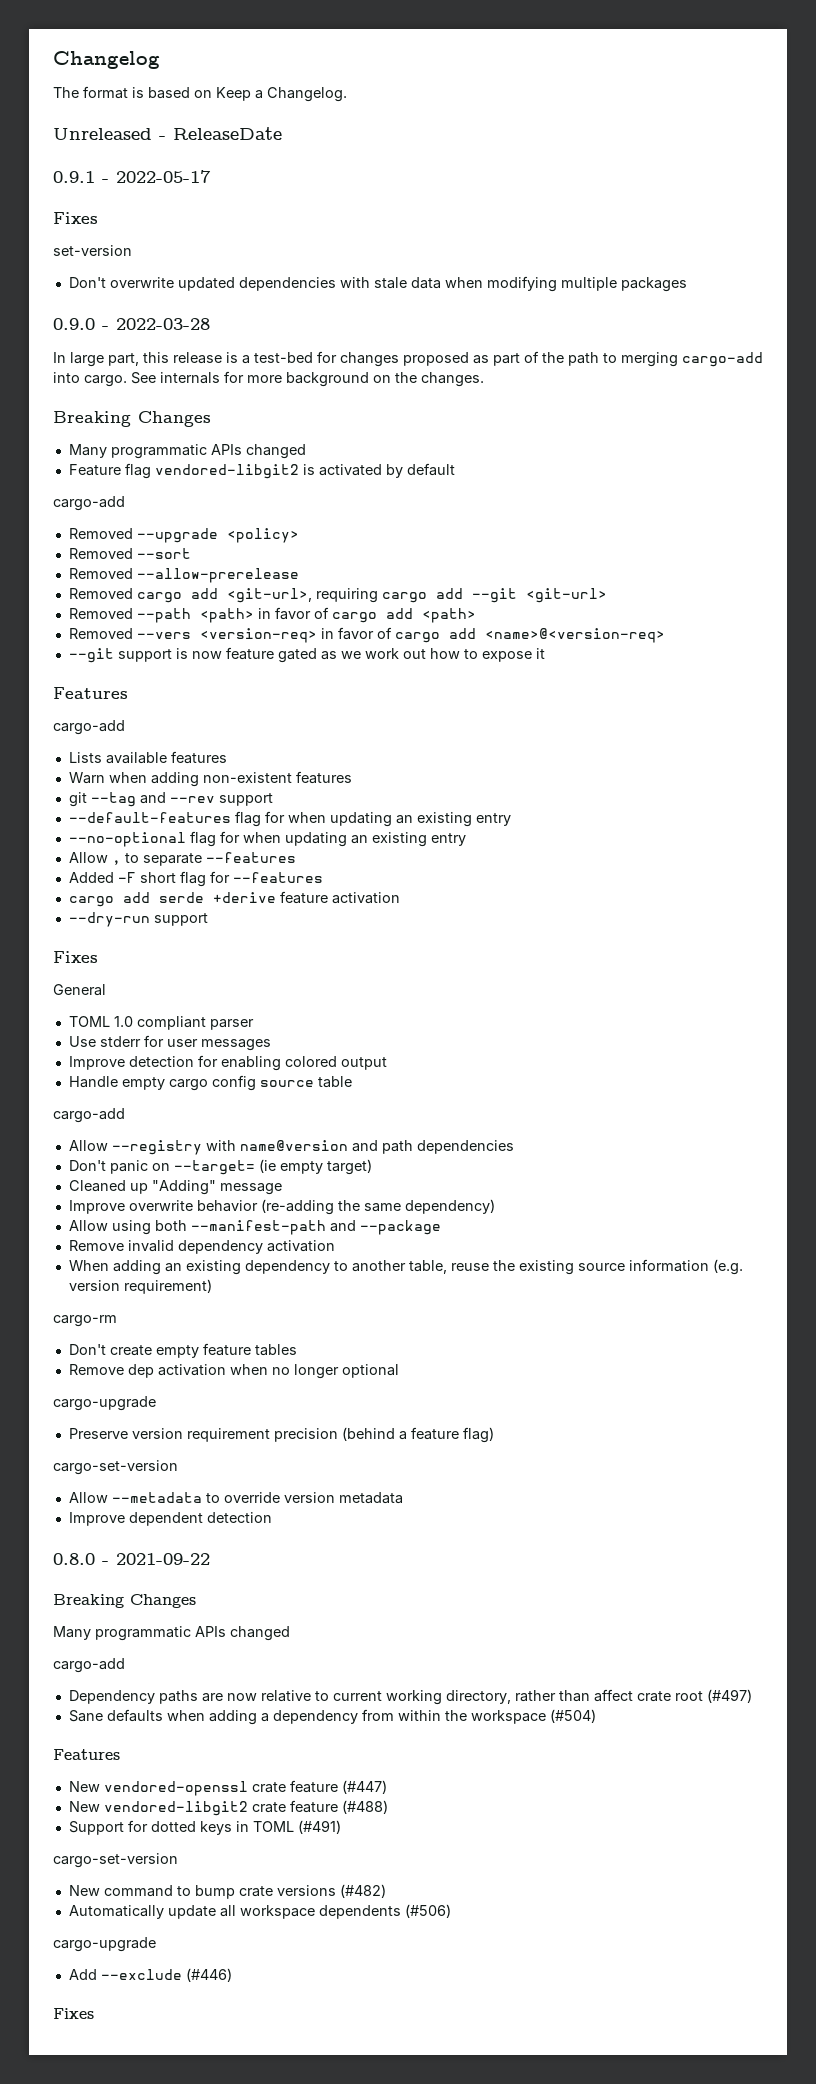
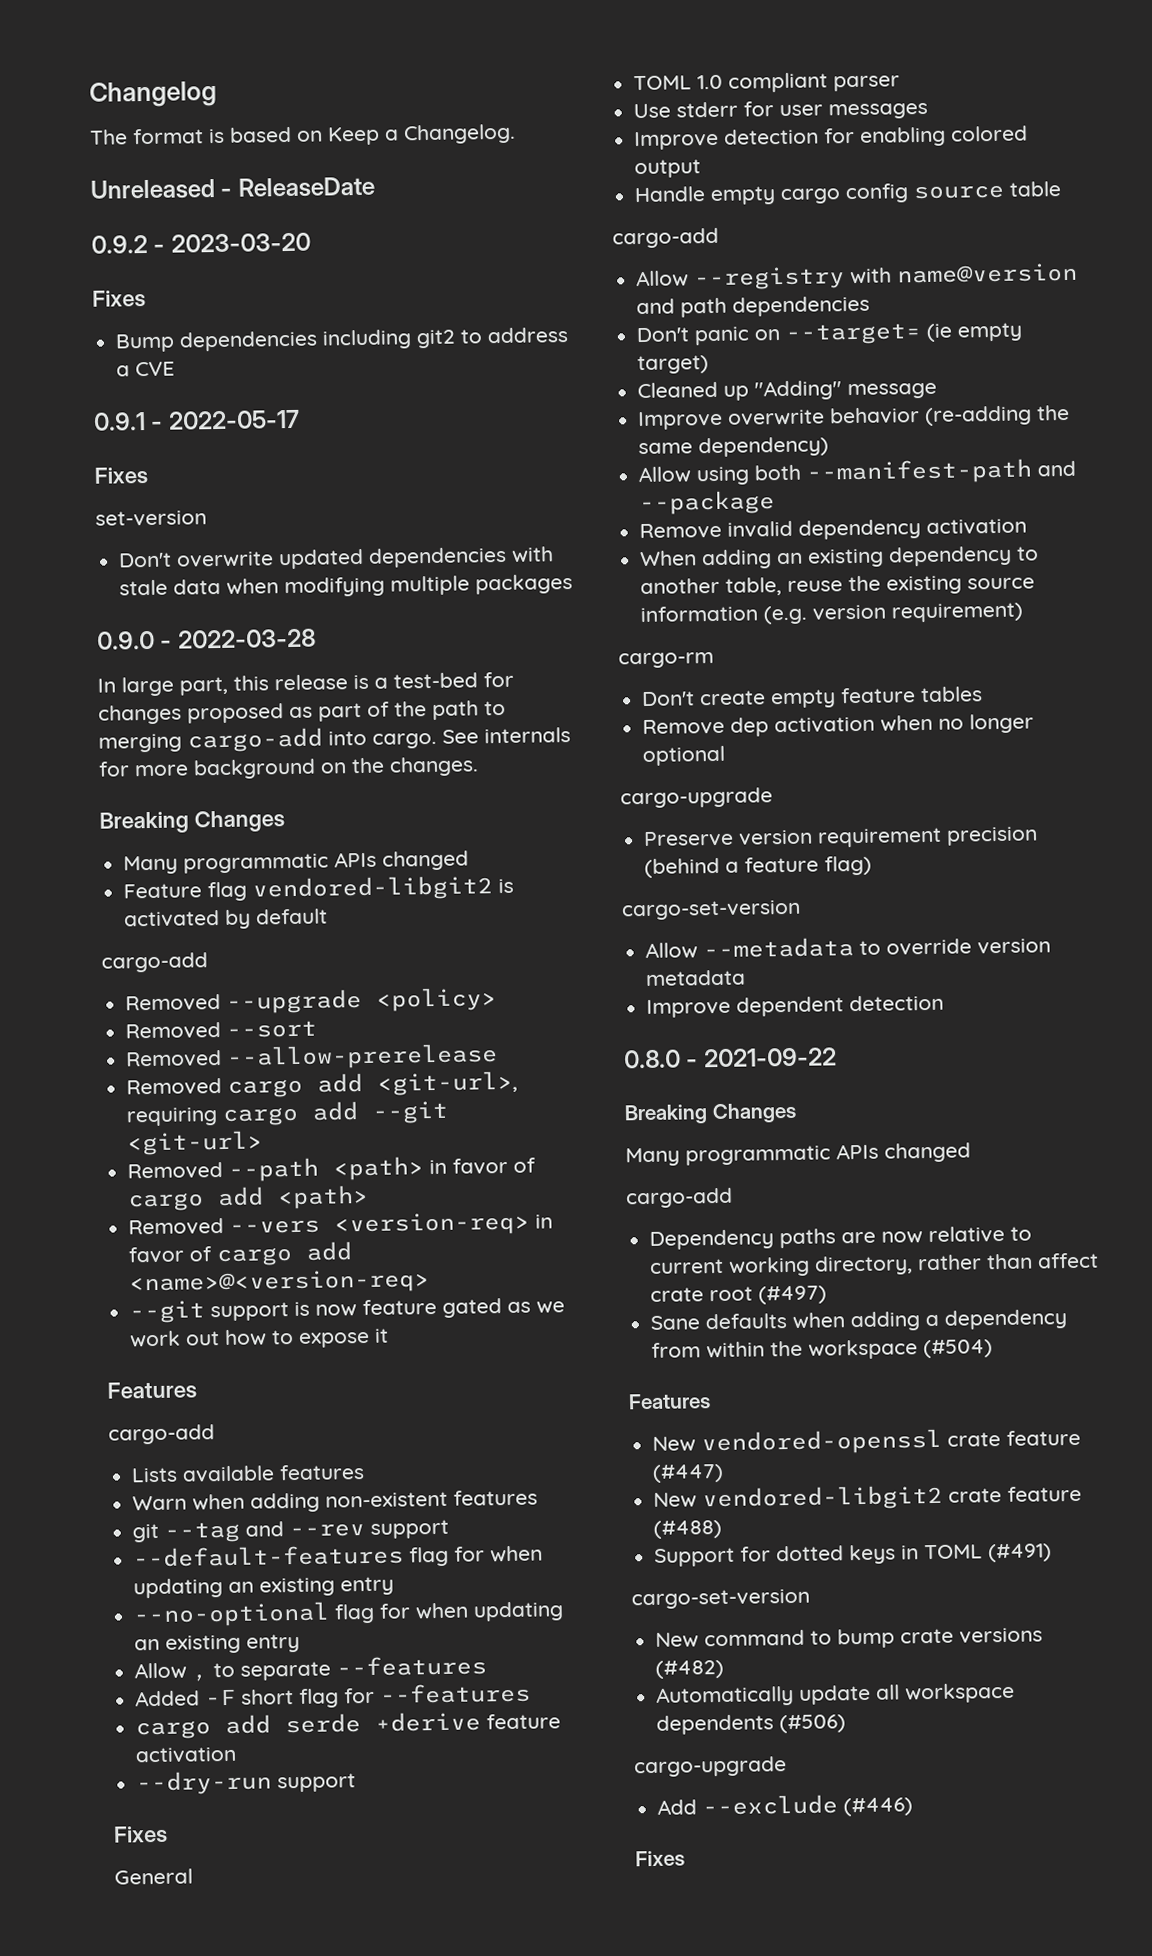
+ 0.9.2 - 2023-03-20
+ Fixes
+ Bump dependencies including git2 to address a CVE

